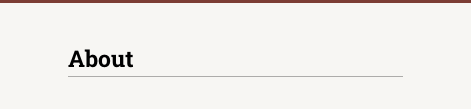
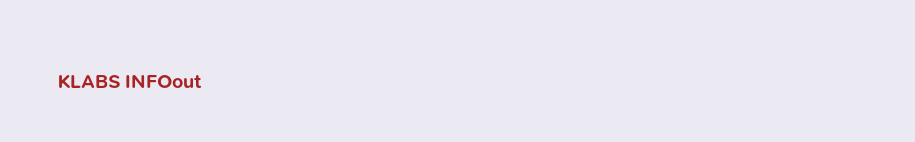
- About
+ KLABS INFOout

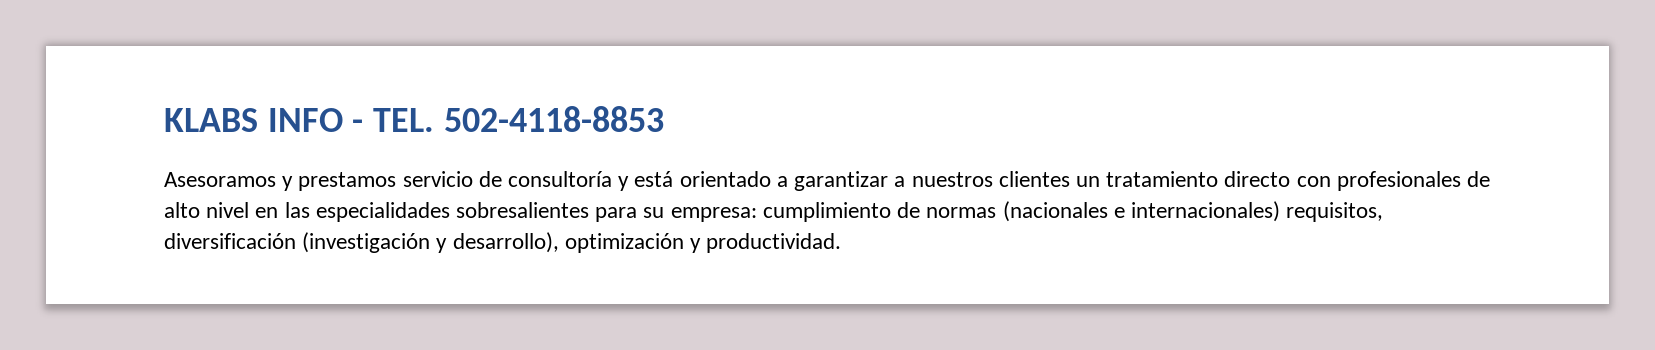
- KLABS INFOout
+ KLABS INFO - TEL. 502-4118-8853
+ Asesoramos y prestamos servicio de consultoría y está orientado a garantizar a nuestros clientes un tratamiento directo con profesionales de alto nivel en las especialidades sobresalientes para su empresa: cumplimiento de normas (nacionales e internacionales) requisitos, diversificación (investigación y desarrollo), optimización y productividad.

